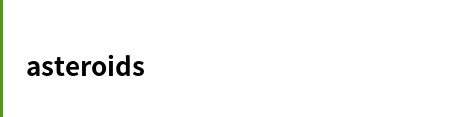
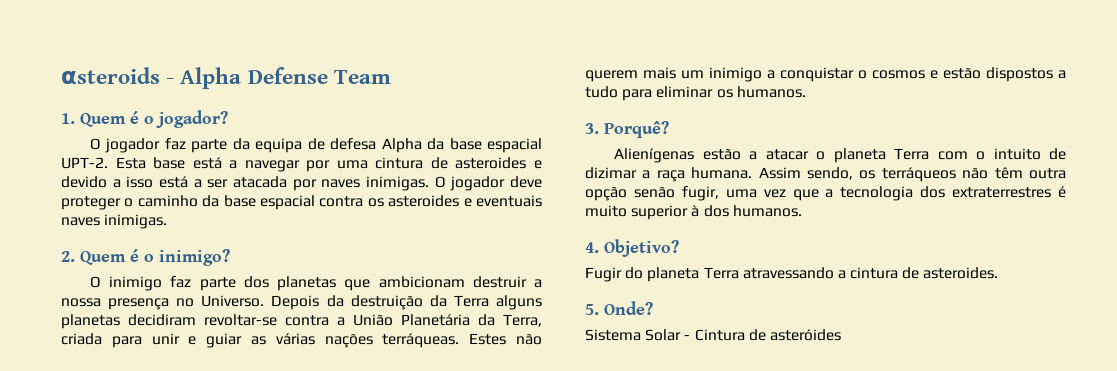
- asteroids
+ ⍺steroids - Alpha Defense Team
+ 1. Quem é o jogador?
+ O jogador faz parte da equipa de defesa Alpha da base espacial UPT-2. Esta base está a navegar por uma cintura de asteroides e devido a isso está a ser atacada por naves inimigas. O jogador deve proteger o caminho da base espacial contra os asteroides e eventuais naves inimigas.
+ 2. Quem é o inimigo?
+ O inimigo faz parte dos planetas que ambicionam destruir a nossa presença no Universo. Depois da destruição da Terra alguns planetas decidiram revoltar-se contra a União Planetária da Terra, criada para unir e guiar as várias nações terráqueas. Estes não querem mais um inimigo a conquistar o cosmos e estão dispostos a tudo para eliminar os humanos.
+ 3. Porquê?
+ Alienígenas estão a atacar o planeta Terra com o intuito de dizimar a raça humana. Assim sendo, os terráqueos não têm outra opção senão fugir, uma vez que a tecnologia dos extraterrestres é muito superior à dos humanos.
+ 4. Objetivo?
+ Fugir do planeta Terra atravessando a cintura de asteroides.
+ 5. Onde?
+ Sistema Solar - Cintura de asteróides

